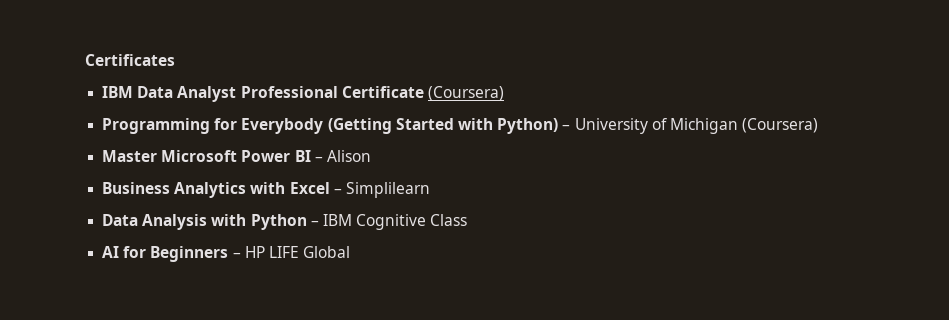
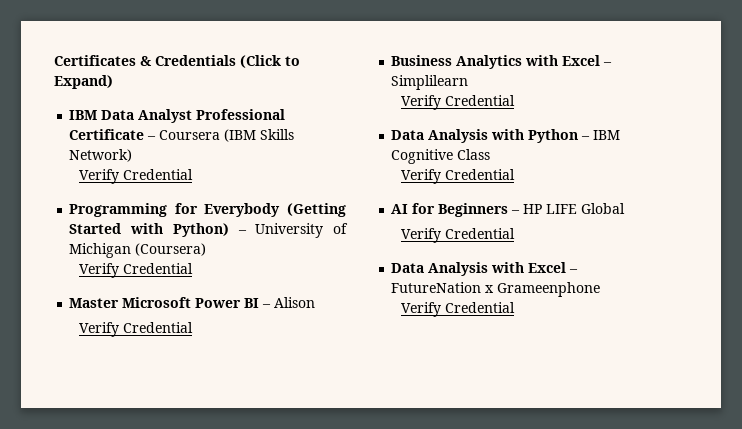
- Certificates
+ Certificates & Credentials (Click to Expand)
- IBM Data Analyst Professional Certificate (Coursera)
+ IBM Data Analyst Professional Certificate – Coursera (IBM Skills Network)
+ Verify Credential
  Programming for Everybody (Getting Started with Python) – University of Michigan (Coursera)
+ Verify Credential
  Master Microsoft Power BI – Alison
+ Verify Credential
  Business Analytics with Excel – Simplilearn
+ Verify Credential
  Data Analysis with Python – IBM Cognitive Class
+ Verify Credential
  AI for Beginners – HP LIFE Global
+ Verify Credential
+ Data Analysis with Excel – FutureNation x Grameenphone
+ Verify Credential

